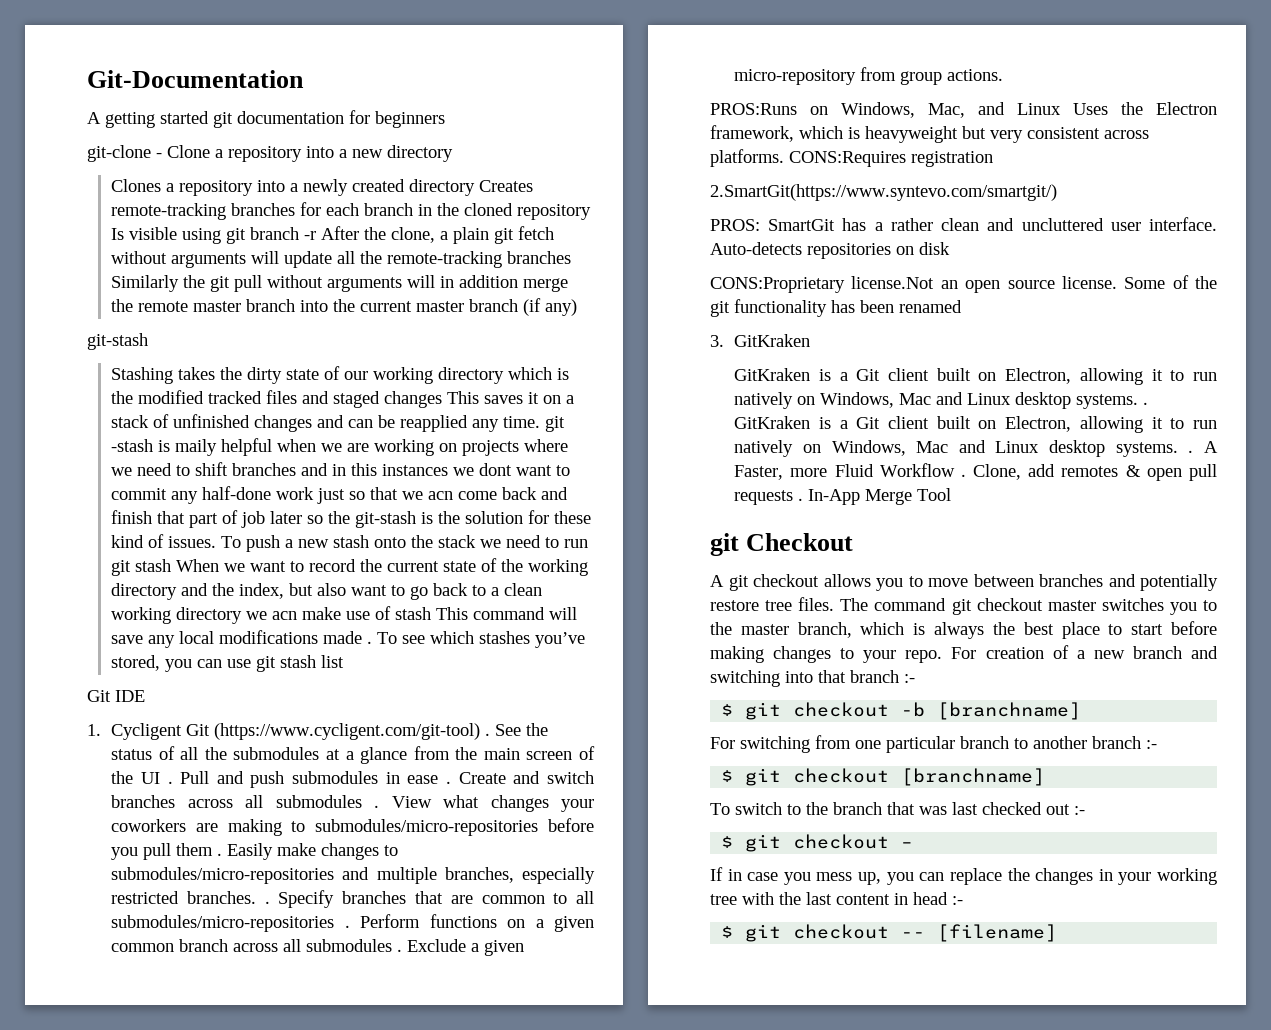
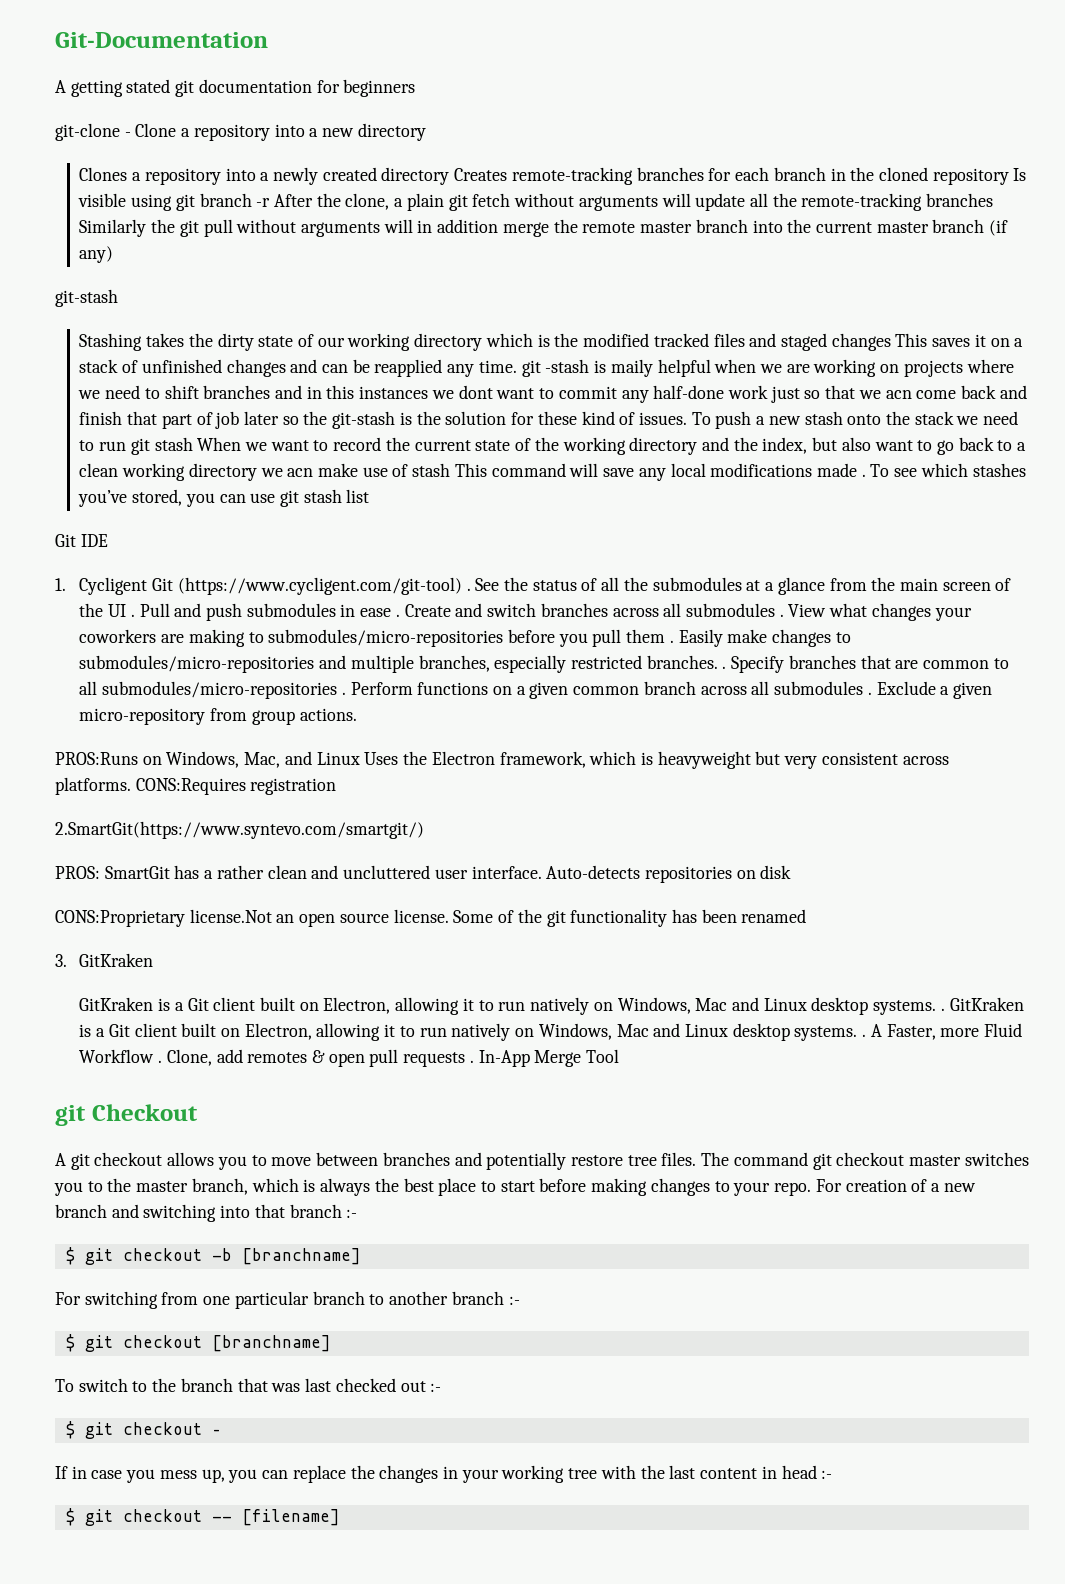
- A getting started git documentation for beginners
+ A getting stated git documentation for beginners

